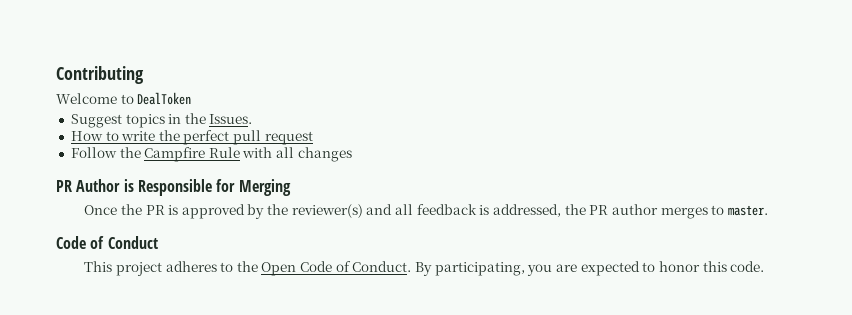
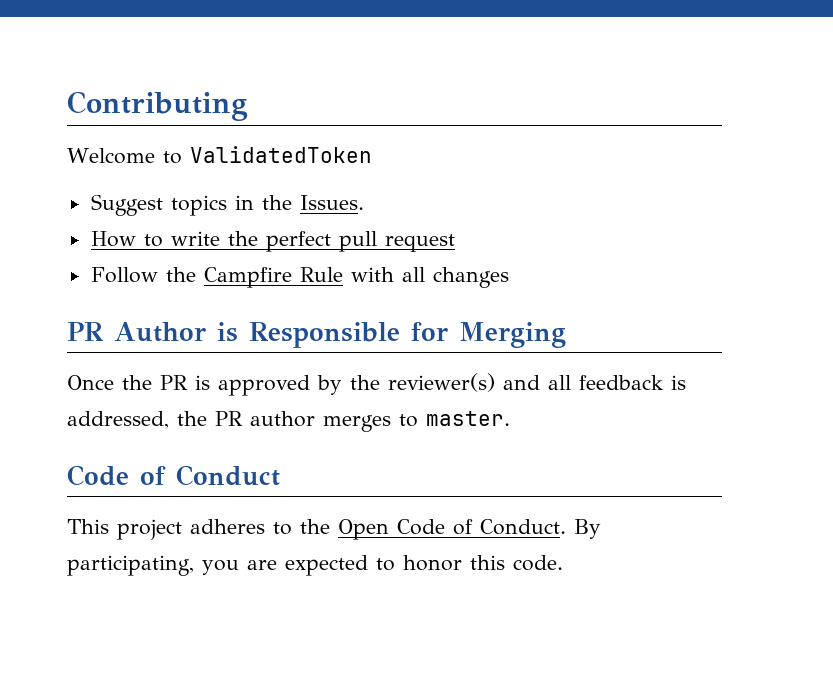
- Welcome to DealToken
+ Welcome to ValidatedToken

